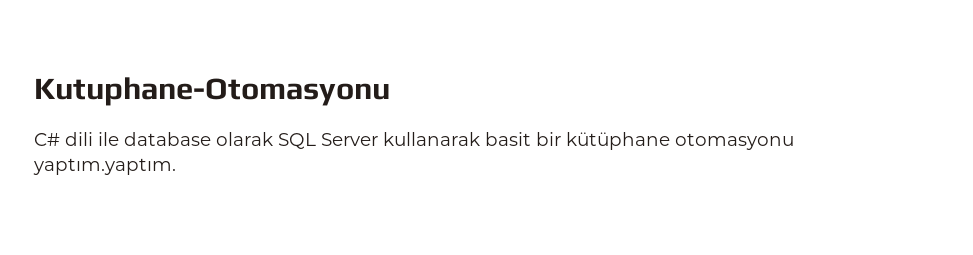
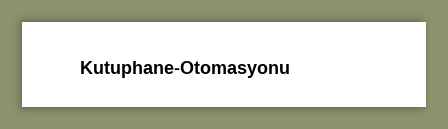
- C# dili ile database olarak SQL Server kullanarak basit bir kütüphane otomasyonu yaptım.yaptım.

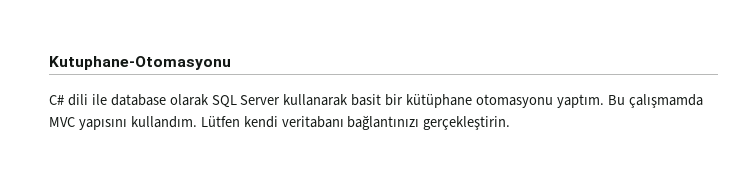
+ C# dili ile database olarak SQL Server kullanarak basit bir kütüphane otomasyonu yaptım. Bu çalışmamda MVC yapısını kullandım. Lütfen kendi veritabanı bağlantınızı gerçekleştirin.

